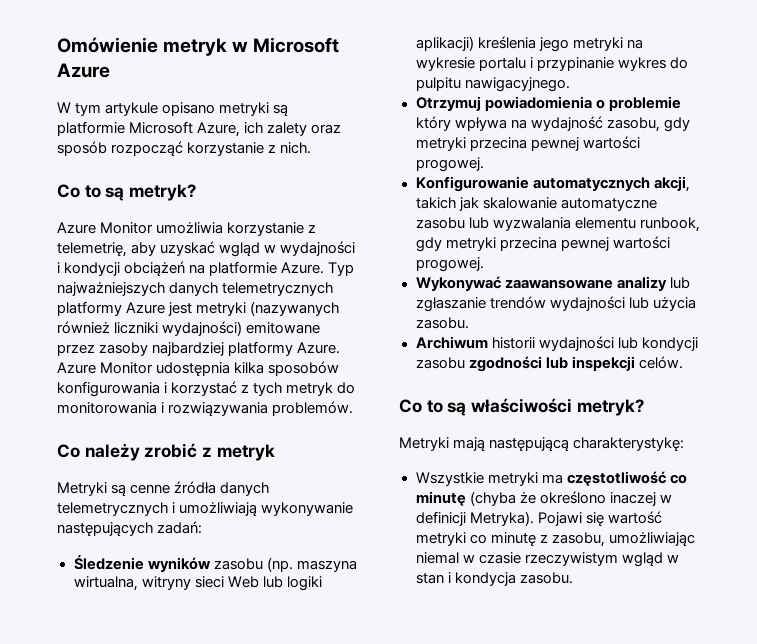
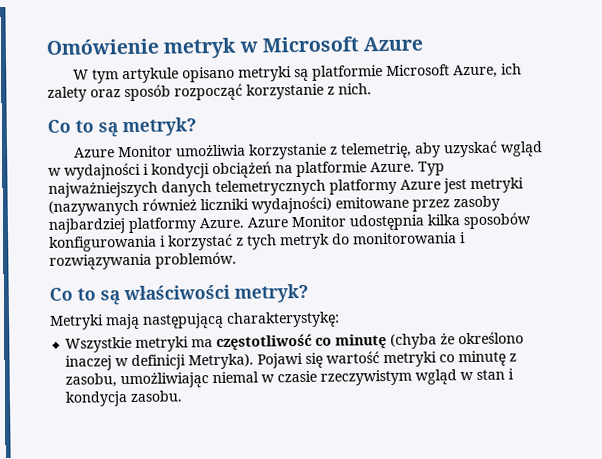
- Co należy zrobić z metryk
- Metryki są cenne źródła danych telemetrycznych i umożliwiają wykonywanie następujących zadań:
- Śledzenie wyników zasobu (np. maszyna wirtualna, witryny sieci Web lub logiki aplikacji) kreślenia jego metryki na wykresie portalu i przypinanie wykres do pulpitu nawigacyjnego.
- Otrzymuj powiadomienia o problemie który wpływa na wydajność zasobu, gdy metryki przecina pewnej wartości progowej.
- Konfigurowanie automatycznych akcji, takich jak skalowanie automatyczne zasobu lub wyzwalania elementu runbook, gdy metryki przecina pewnej wartości progowej.
- Wykonywać zaawansowane analizy lub zgłaszanie trendów wydajności lub użycia zasobu.
- Archiwum historii wydajności lub kondycji zasobu zgodności lub inspekcji celów.

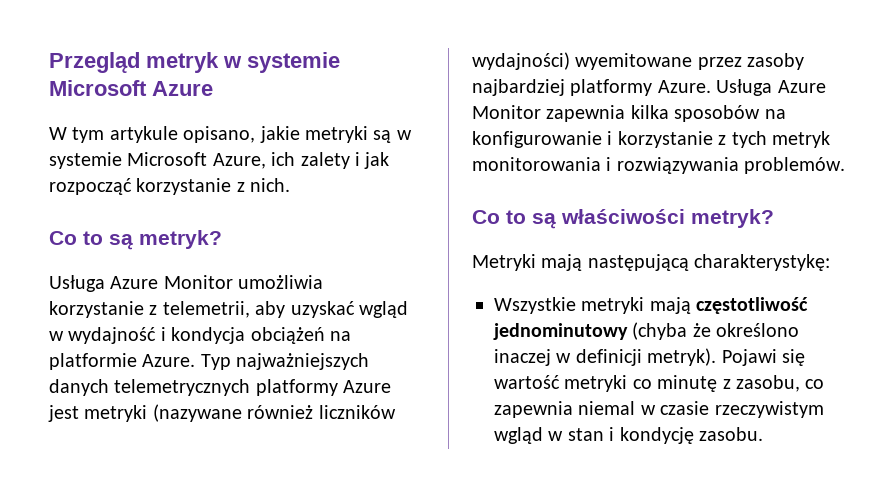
- Omówienie metryk w Microsoft Azure
+ Przegląd metryk w systemie Microsoft Azure
- W tym artykule opisano metryki są platformie Microsoft Azure, ich zalety oraz sposób rozpocząć korzystanie z nich.
+ W tym artykule opisano, jakie metryki są w systemie Microsoft Azure, ich zalety i jak rozpocząć korzystanie z nich.
- Azure Monitor umożliwia korzystanie z telemetrię, aby uzyskać wgląd w wydajności i kondycji obciążeń na platformie Azure.
+ Usługa Azure Monitor umożliwia korzystanie z telemetrii, aby uzyskać wgląd w wydajność i kondycja obciążeń na platformie Azure.
- Typ najważniejszych danych telemetrycznych platformy Azure jest metryki (nazywanych również liczniki wydajności) emitowane przez zasoby najbardziej platformy Azure.
+ Typ najważniejszych danych telemetrycznych platformy Azure jest metryki (nazywane również liczników wydajności) wyemitowane przez zasoby najbardziej platformy Azure.
- Azure Monitor udostępnia kilka sposobów konfigurowania i korzystać z tych metryk do monitorowania i rozwiązywania problemów.
+ Usługa Azure Monitor zapewnia kilka sposobów na konfigurowanie i korzystanie z tych metryk monitorowania i rozwiązywania problemów.
- Wszystkie metryki ma częstotliwość co minutę (chyba że określono inaczej w definicji Metryka).
+ Wszystkie metryki mają częstotliwość jednominutowy (chyba że określono inaczej w definicji metryk).
- Pojawi się wartość metryki co minutę z zasobu, umożliwiając niemal w czasie rzeczywistym wgląd w stan i kondycja zasobu.
+ Pojawi się wartość metryki co minutę z zasobu, co zapewnia niemal w czasie rzeczywistym wgląd w stan i kondycję zasobu.

